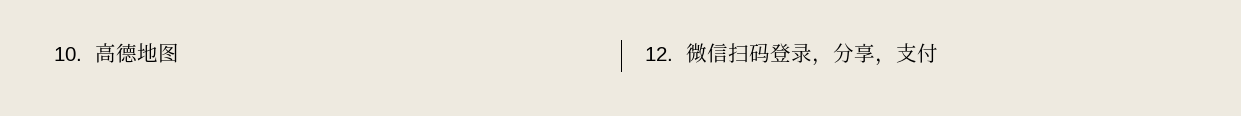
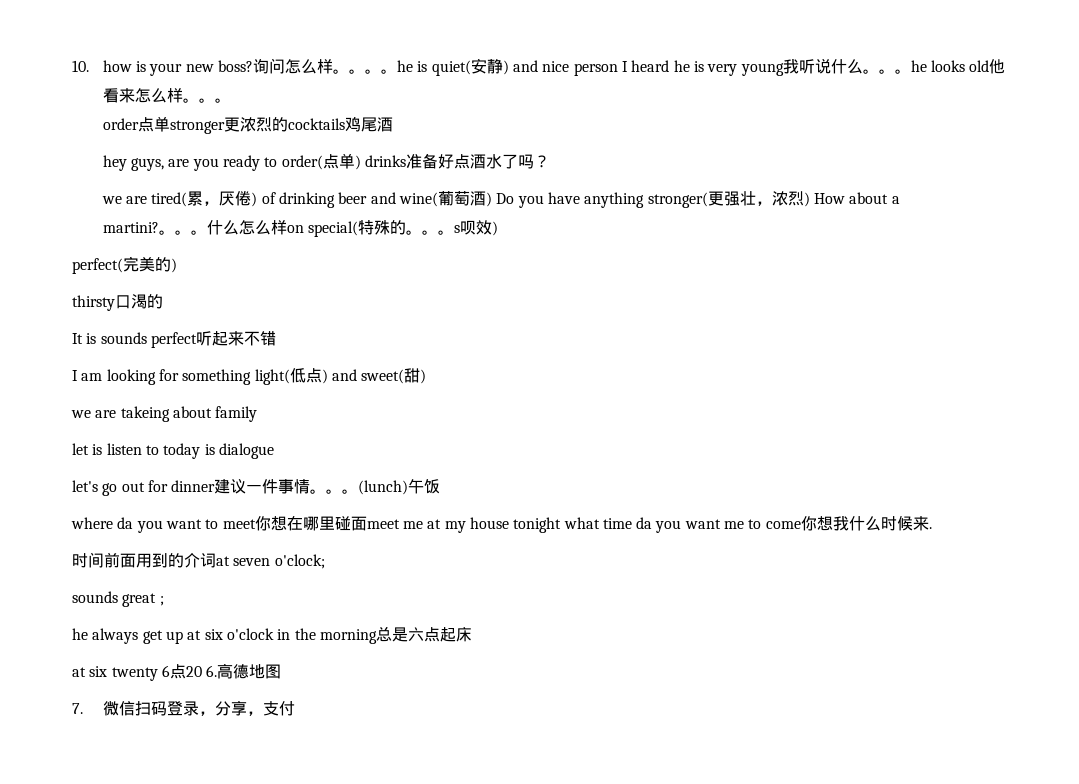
- 10.高德地图
+ 10. how is your new boss?询问怎么样。。。。he is quiet(安静) and nice person I heard he is very young我听说什么。。。he looks old他看来怎么样。。。
+ order点单stronger更浓烈的cocktails鸡尾酒
+ hey guys, are you ready to order(点单) drinks准备好点酒水了吗？
+ we are tired(累，厌倦) of drinking beer and wine(葡萄酒) Do you have anything stronger(更强壮，浓烈) How about a martini?。。。什么怎么样on special(特殊的。。。s呗效)
+ perfect(完美的)
+ thirsty口渴的
+ It is sounds perfect听起来不错
+ I am looking for something light(低点) and sweet(甜)
+ we are takeing about family
+ let is listen to today is dialogue
+ let's go out for dinner建议一件事情。。。(lunch)午饭
+ where da you want to meet你想在哪里碰面meet me at my house tonight what time da you want me to come你想我什么时候来.
+ 时间前面用到的介词at seven o'clock;
+ sounds great ;
+ he always get up at six o'clock in the morning总是六点起床
+ at six twenty 6点20 6.高德地图
- 12.微信扫码登录，分享，支付
+ 7.微信扫码登录，分享，支付

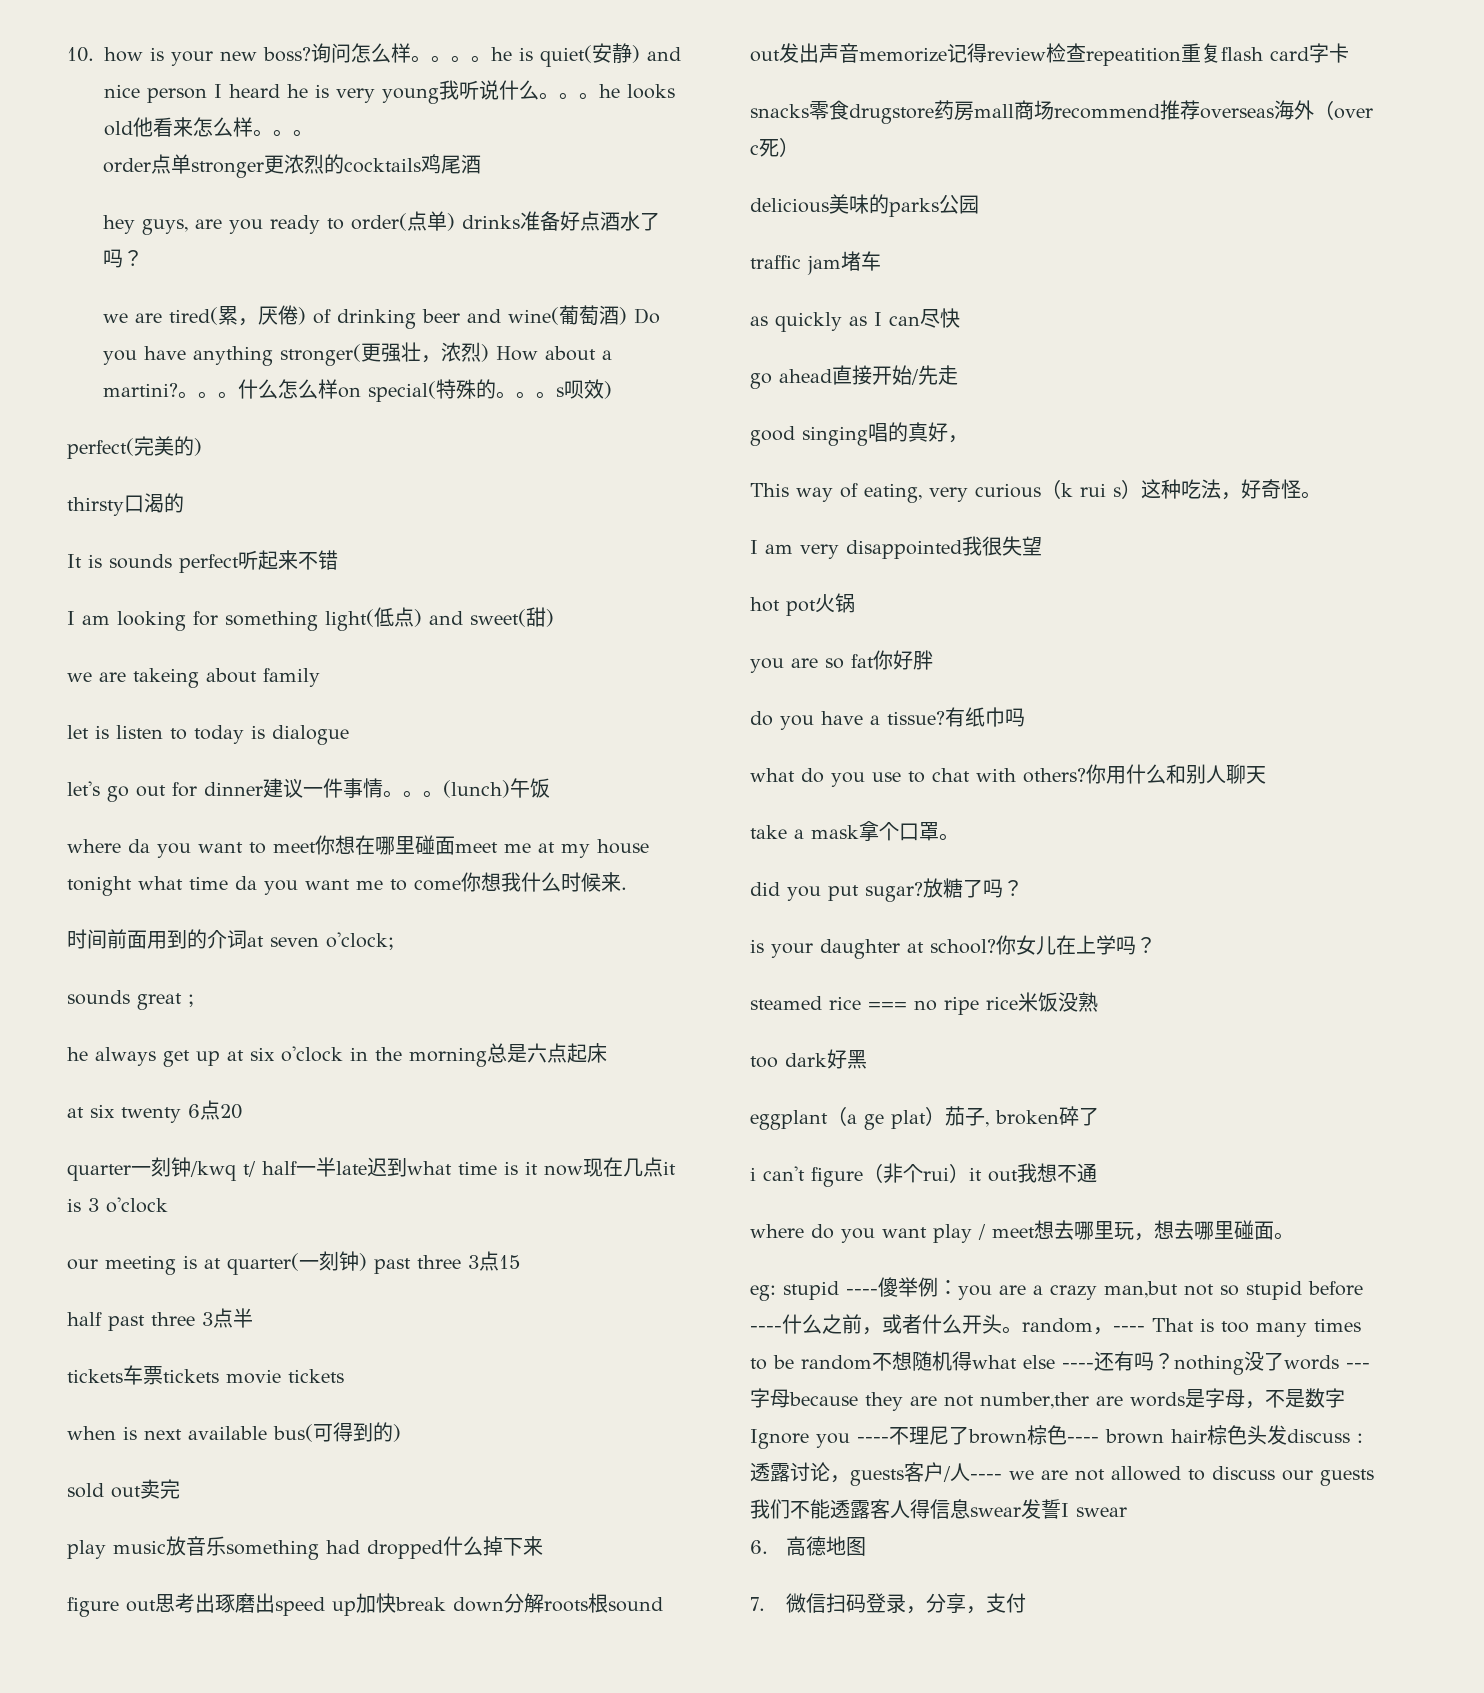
- at six twenty 6点20 6.高德地图
+ at six twenty 6点20
+ quarter一刻钟/kwq t/ half一半late迟到what time is it now现在几点it is 3 o'clock
+ our meeting is at quarter(一刻钟) past three 3点15
+ half past three 3点半
+ tickets车票tickets movie tickets
+ when is next available bus(可得到的)
+ sold out卖完
+ play music放音乐something had dropped什么掉下来
+ figure out思考出琢磨出speed up加快break down分解roots根sound out发出声音memorize记得review检查repeatition重复flash card字卡
+ snacks零食drugstore药房mall商场recommend推荐overseas海外（over c死）
+ delicious美味的parks公园
+ traffic jam堵车
+ as quickly as I can尽快
+ go ahead直接开始/先走
+ good singing唱的真好，
+ This way of eating, very curious（k rui s）这种吃法，好奇怪。
+ I am very disappointed我很失望
+ hot pot火锅
+ you are so fat你好胖
+ do you have a tissue?有纸巾吗
+ what do you use to chat with others?你用什么和别人聊天
+ take a mask拿个口罩。
+ did you put sugar?放糖了吗？
+ is your daughter at school?你女儿在上学吗？
+ steamed rice === no ripe rice米饭没熟
+ too dark好黑
+ eggplant（a ge plat）茄子, broken碎了
+ i can't figure（非个rui）it out我想不通
+ where do you want play / meet想去哪里玩，想去哪里碰面。
+ eg: stupid ----傻举例：you are a crazy man,but not so stupid before ----什么之前，或者什么开头。random，---- That is too many times to be random不想随机得what else ----还有吗？nothing没了words ---字母because they are not number,ther are words是字母，不是数字Ignore you ----不理尼了brown棕色---- brown hair棕色头发discuss :透露讨论，guests客户/人---- we are not allowed to discuss our guests我们不能透露客人得信息swear发誓I swear
+ 6.高德地图

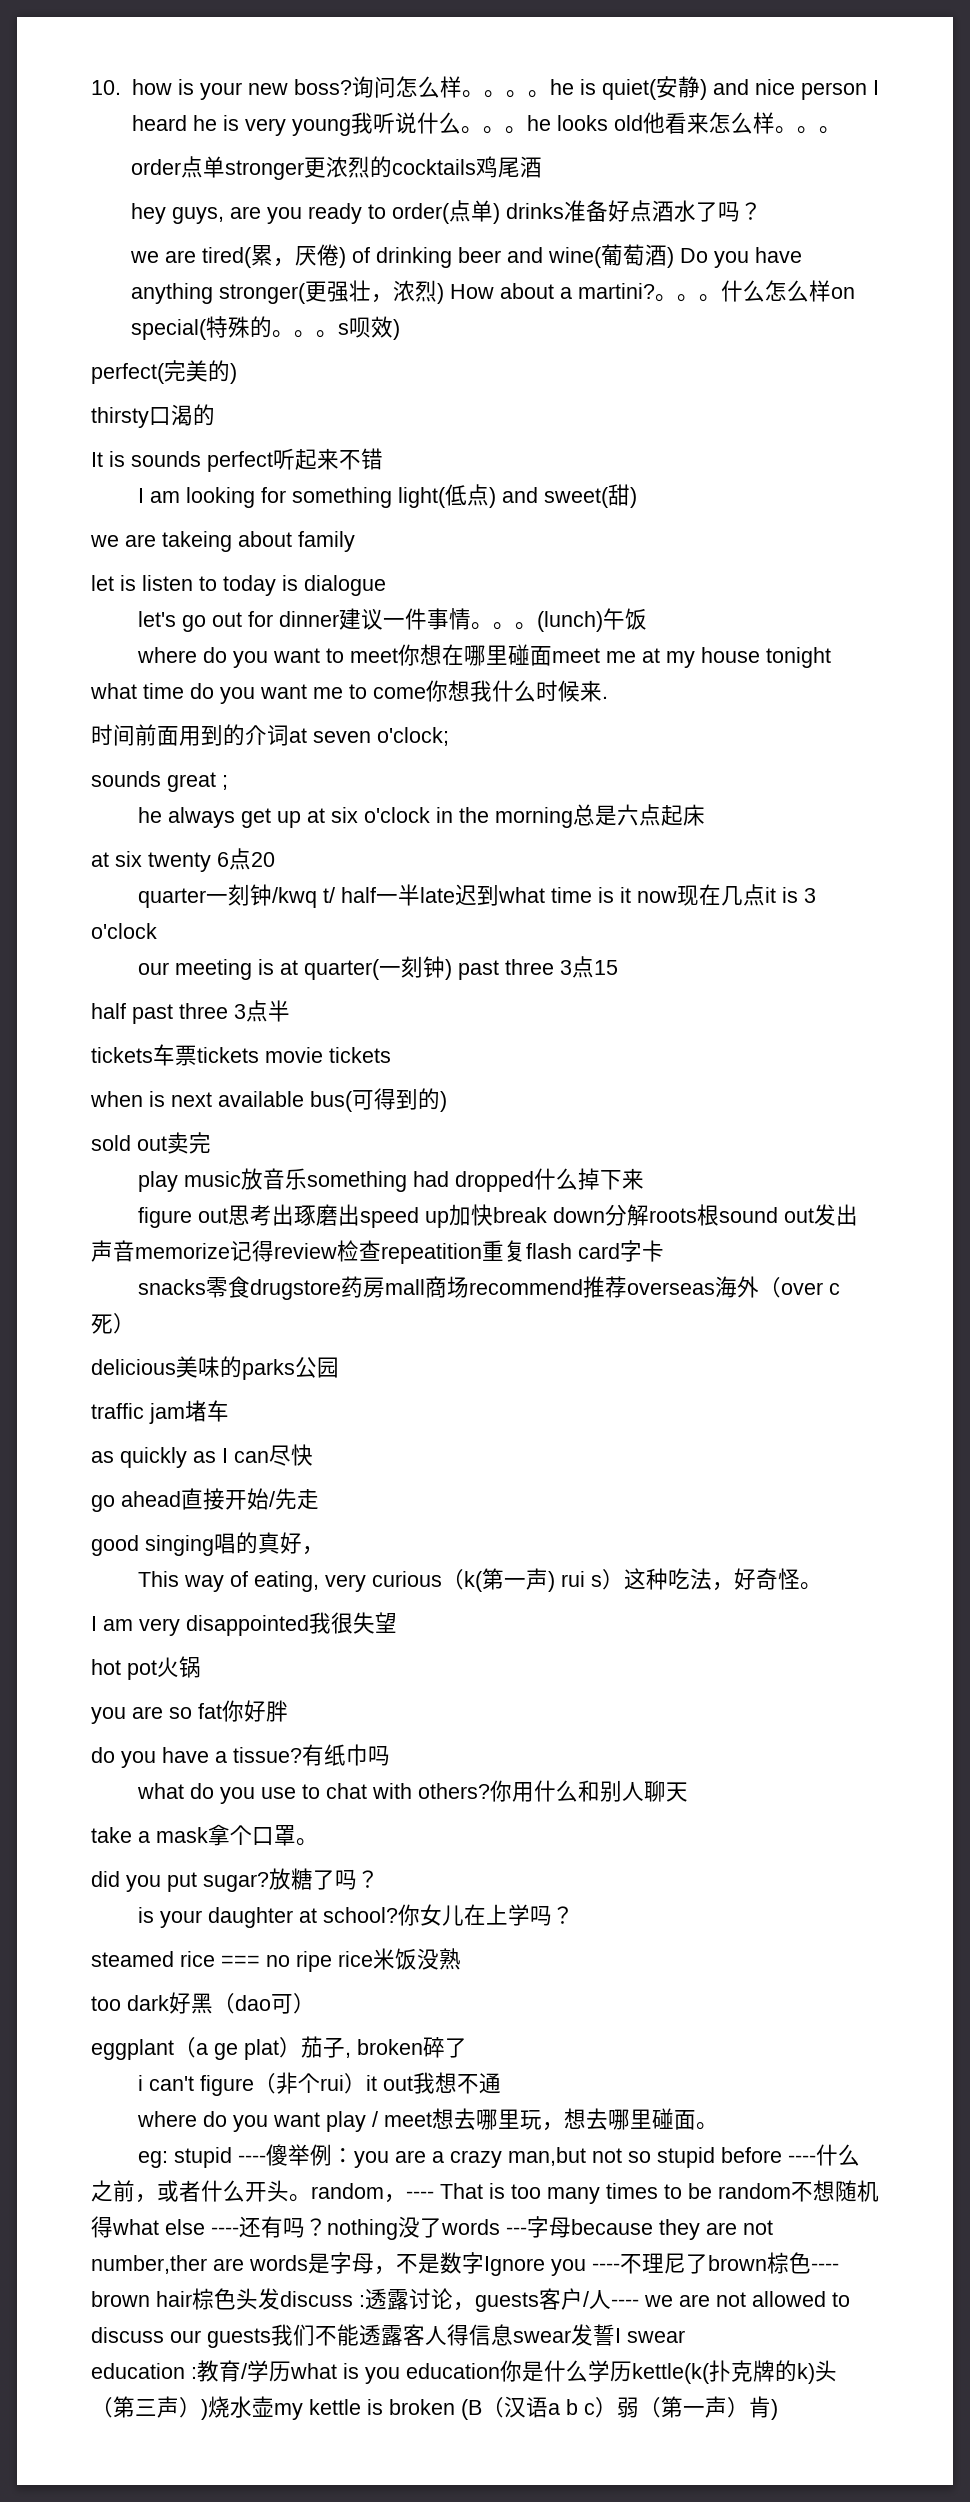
- where da you want to meet你想在哪里碰面meet me at my house tonight what time da you want me to come你想我什么时候来.
+ where do you want to meet你想在哪里碰面meet me at my house tonight what time do you want me to come你想我什么时候来.
- This way of eating, very curious（k rui s）这种吃法，好奇怪。
+ This way of eating, very curious（k(第一声) rui s）这种吃法，好奇怪。
- too dark好黑
+ too dark好黑（dao可）
- 6.高德地图
- 7.微信扫码登录，分享，支付
+ education :教育/学历what is you education你是什么学历kettle(k(扑克牌的k)头（第三声）)烧水壶my kettle is broken (B（汉语a b c）弱（第一声）肯)

